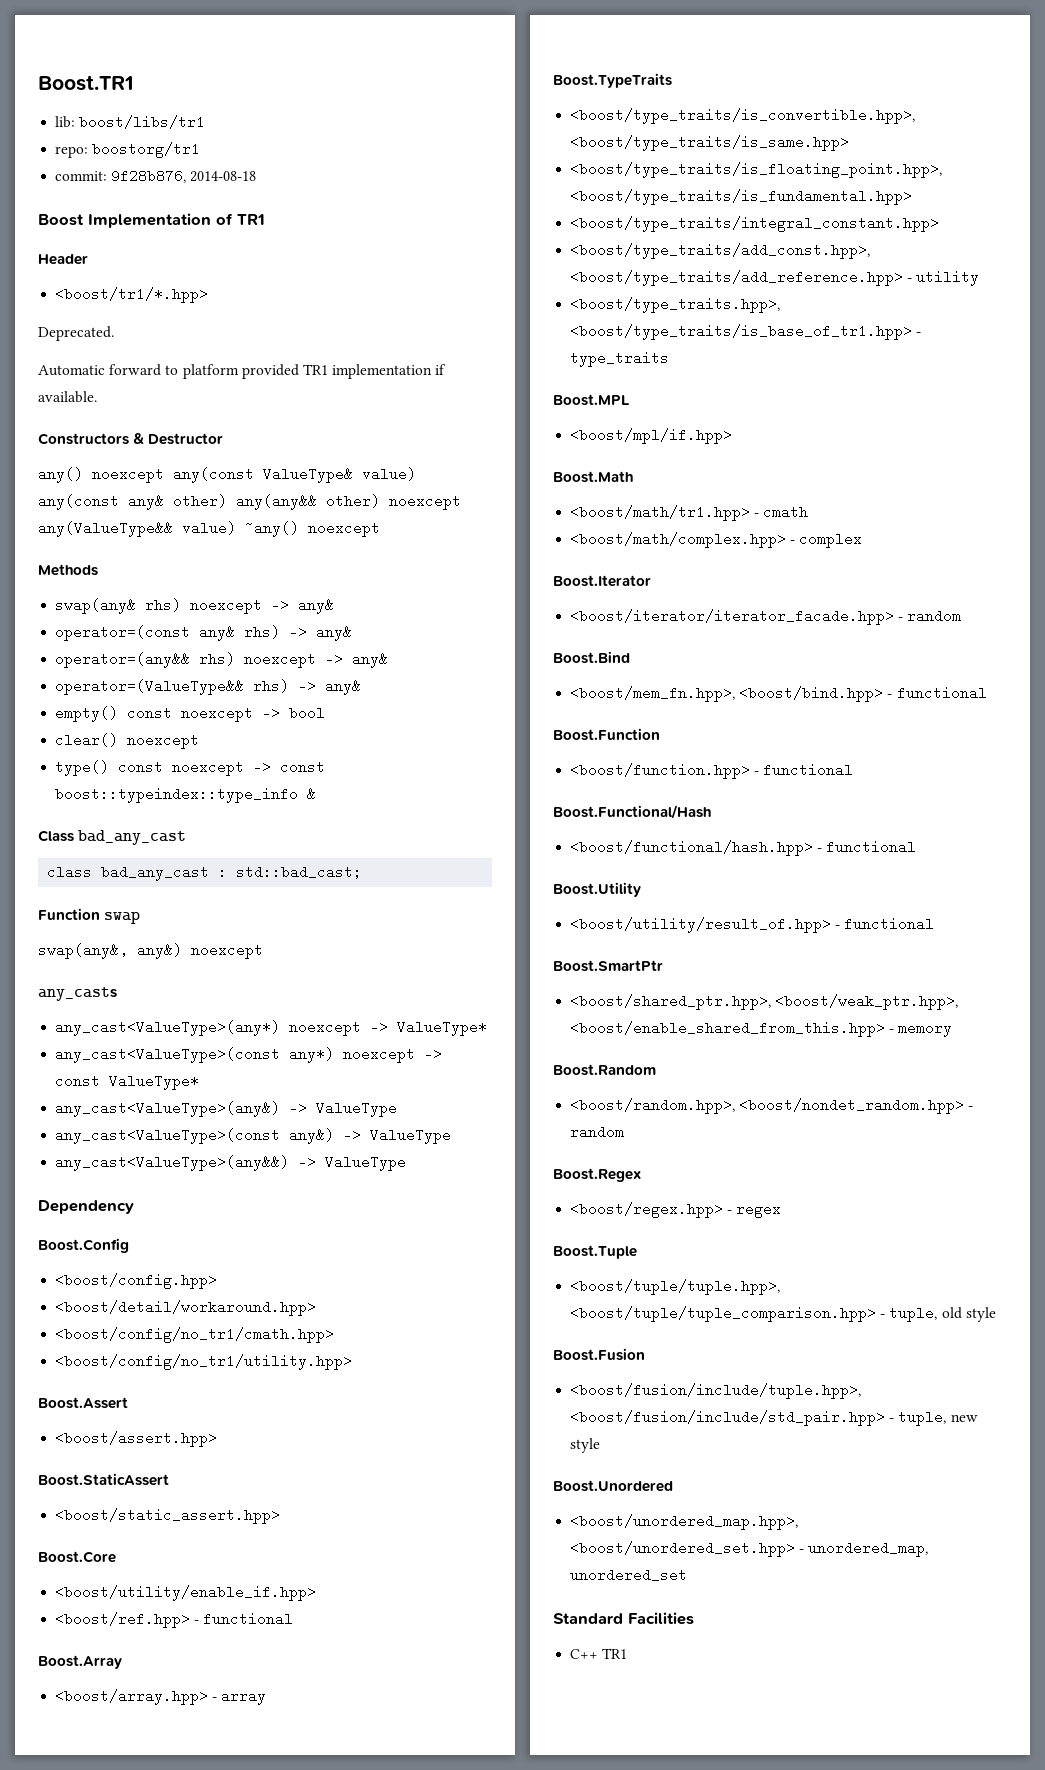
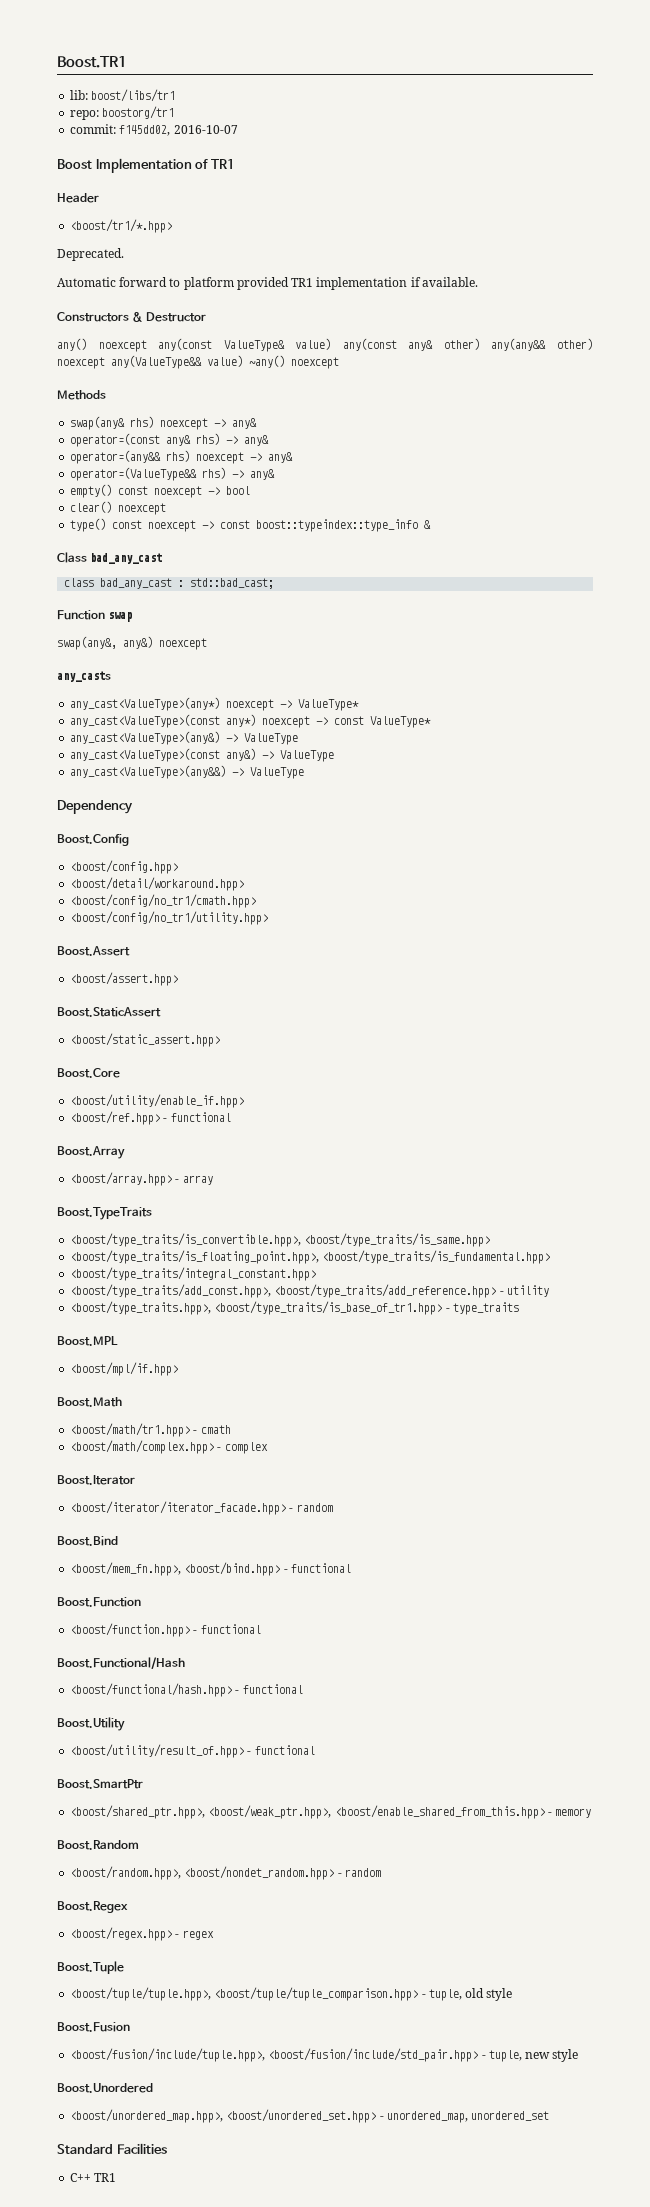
- commit: 9f28b876, 2014-08-18
+ commit: f145dd02, 2016-10-07

